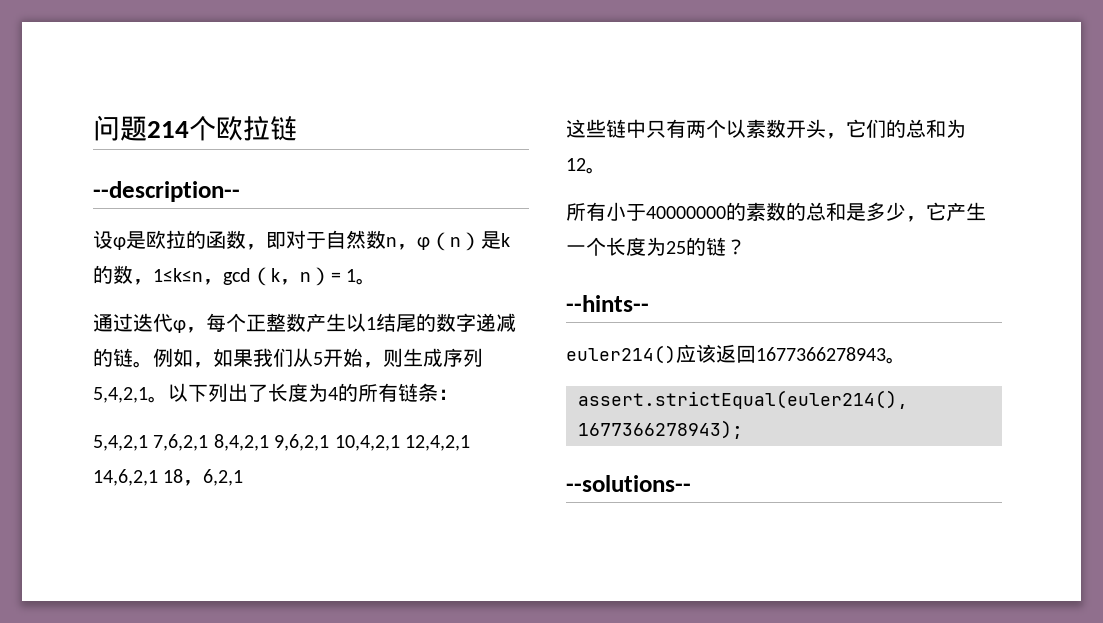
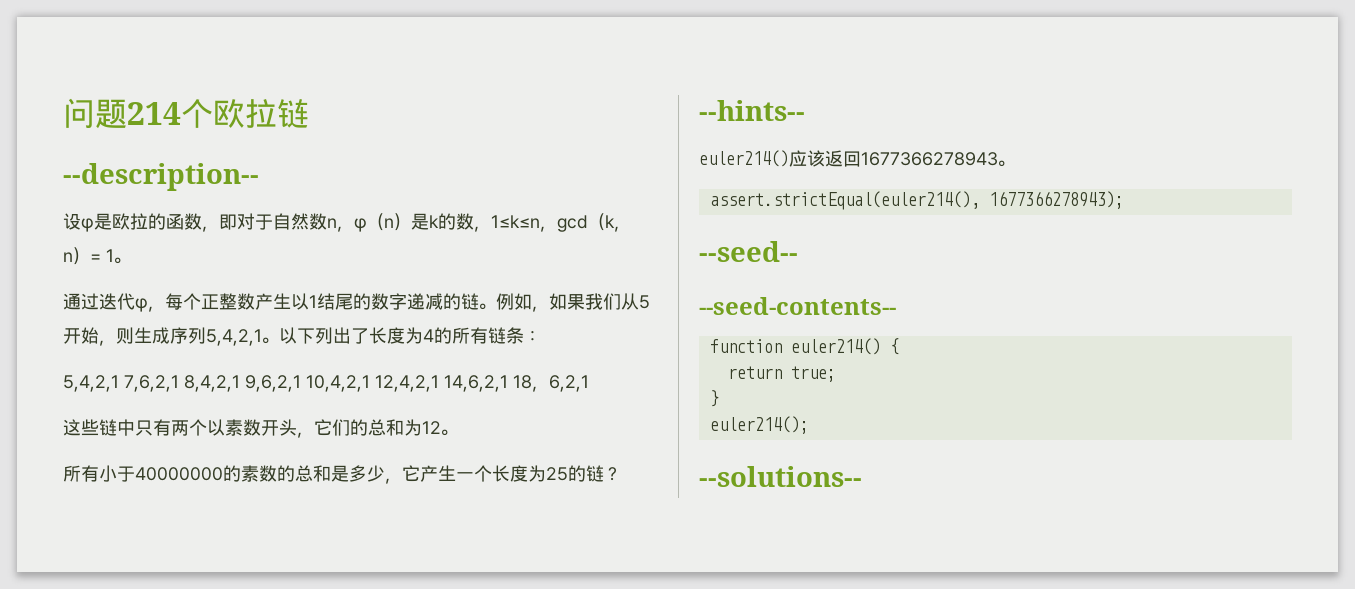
+ --seed--
+ --seed-contents--
+ function euler214() {
+ return true;
+ }
+ euler214();

